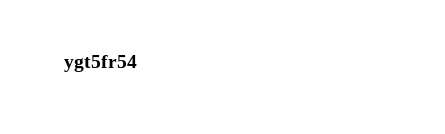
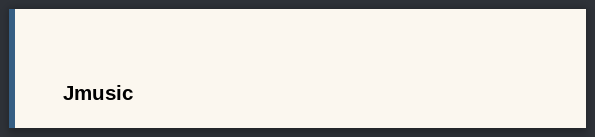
- ygt5fr54
+ Jmusic

